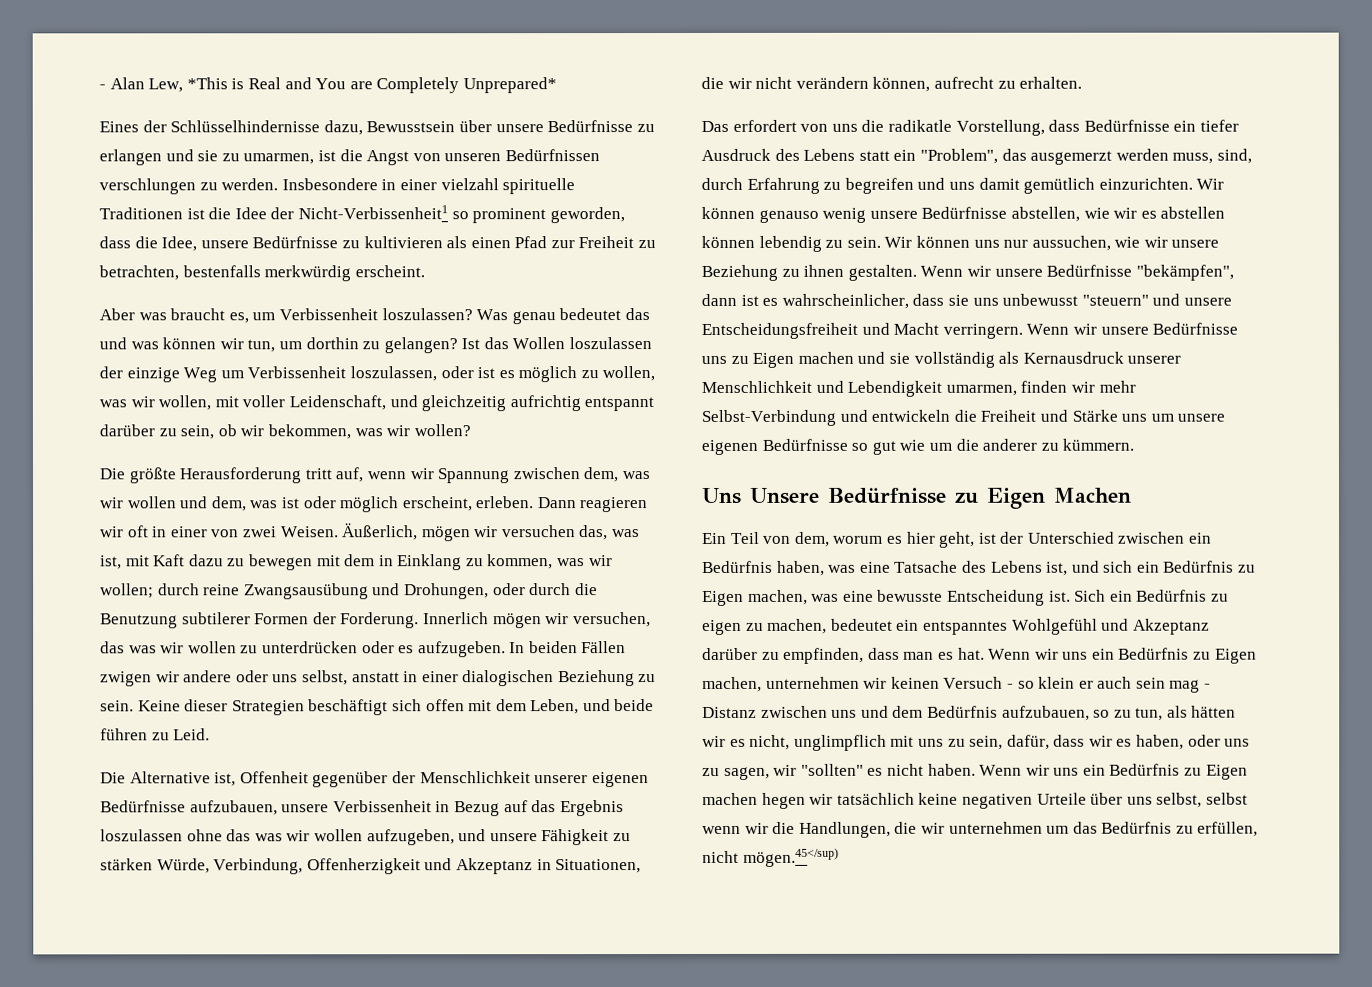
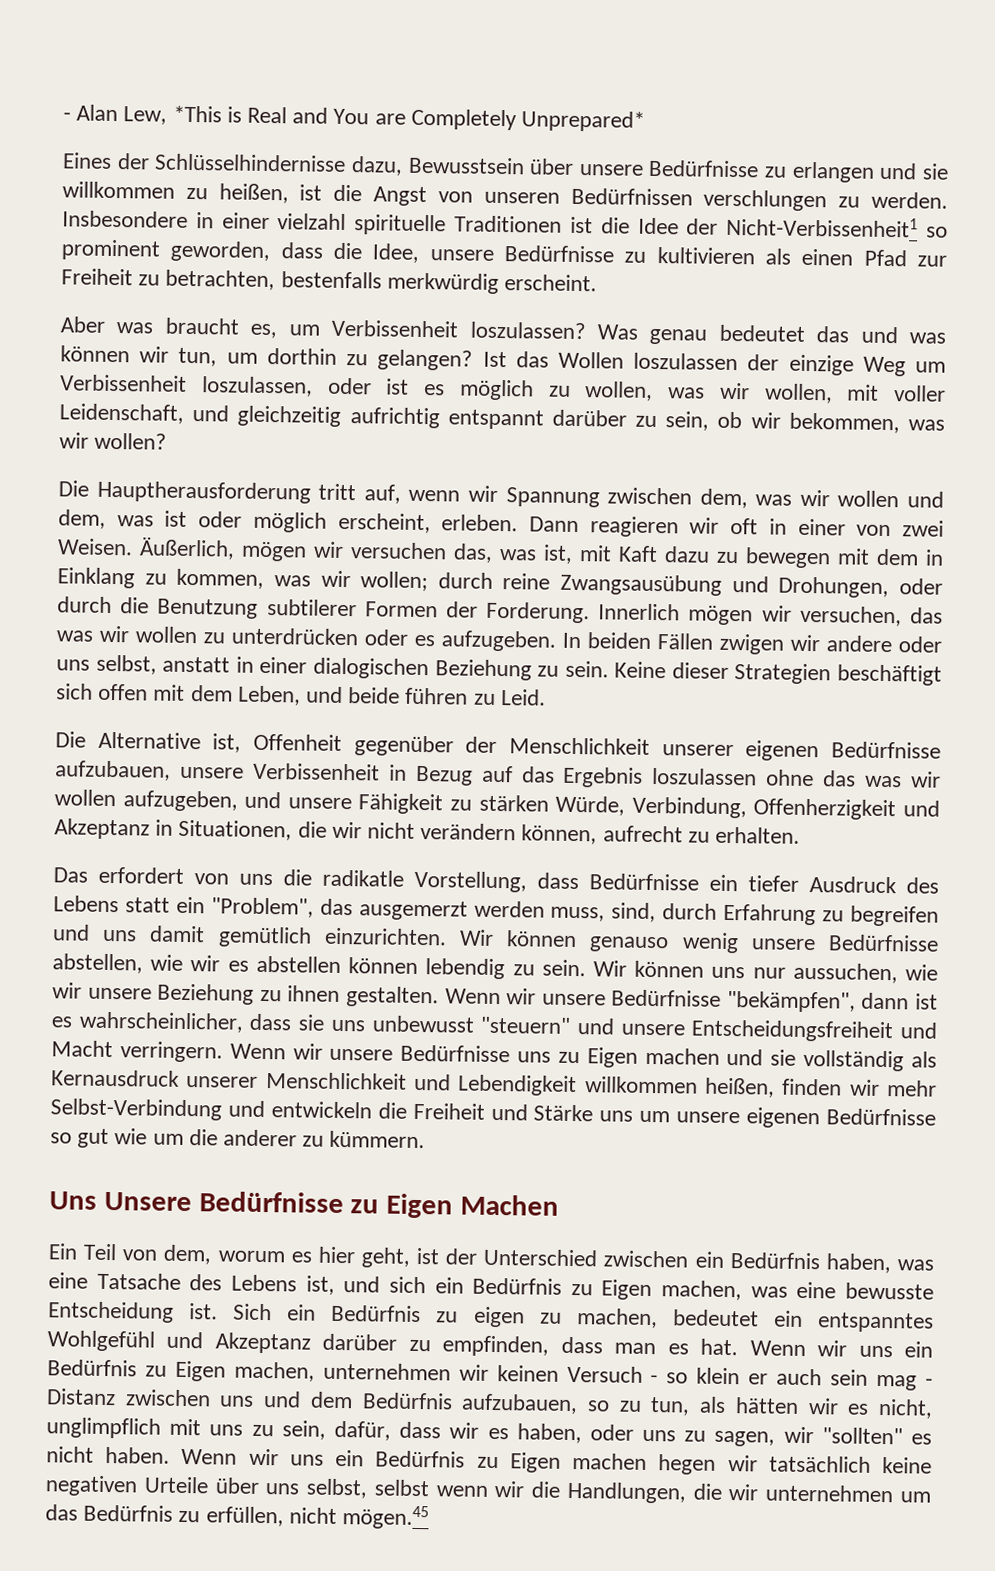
- Eines der Schlüsselhindernisse dazu, Bewusstsein über unsere Bedürfnisse zu erlangen und sie zu umarmen, ist die Angst von unseren Bedürfnissen verschlungen zu werden.
+ Eines der Schlüsselhindernisse dazu, Bewusstsein über unsere Bedürfnisse zu erlangen und sie willkommen zu heißen, ist die Angst von unseren Bedürfnissen verschlungen zu werden.
- Die größte Herausforderung tritt auf, wenn wir Spannung zwischen dem, was wir wollen und dem, was ist oder möglich erscheint, erleben.
+ Die Hauptherausforderung tritt auf, wenn wir Spannung zwischen dem, was wir wollen und dem, was ist oder möglich erscheint, erleben.
- Wenn wir unsere Bedürfnisse uns zu Eigen machen und sie vollständig als Kernausdruck unserer Menschlichkeit und Lebendigkeit umarmen, finden wir mehr Selbst-Verbindung und entwickeln die Freiheit und Stärke uns um unsere eigenen Bedürfnisse so gut wie um die anderer zu kümmern.
+ Wenn wir unsere Bedürfnisse uns zu Eigen machen und sie vollständig als Kernausdruck unserer Menschlichkeit und Lebendigkeit willkommen heißen, finden wir mehr Selbst-Verbindung und entwickeln die Freiheit und Stärke uns um unsere eigenen Bedürfnisse so gut wie um die anderer zu kümmern.
- Wenn wir uns ein Bedürfnis zu Eigen machen hegen wir tatsächlich keine negativen Urteile über uns selbst, selbst wenn wir die Handlungen, die wir unternehmen um das Bedürfnis zu erfüllen, nicht mögen.45</sup)
+ Wenn wir uns ein Bedürfnis zu Eigen machen hegen wir tatsächlich keine negativen Urteile über uns selbst, selbst wenn wir die Handlungen, die wir unternehmen um das Bedürfnis zu erfüllen, nicht mögen.45

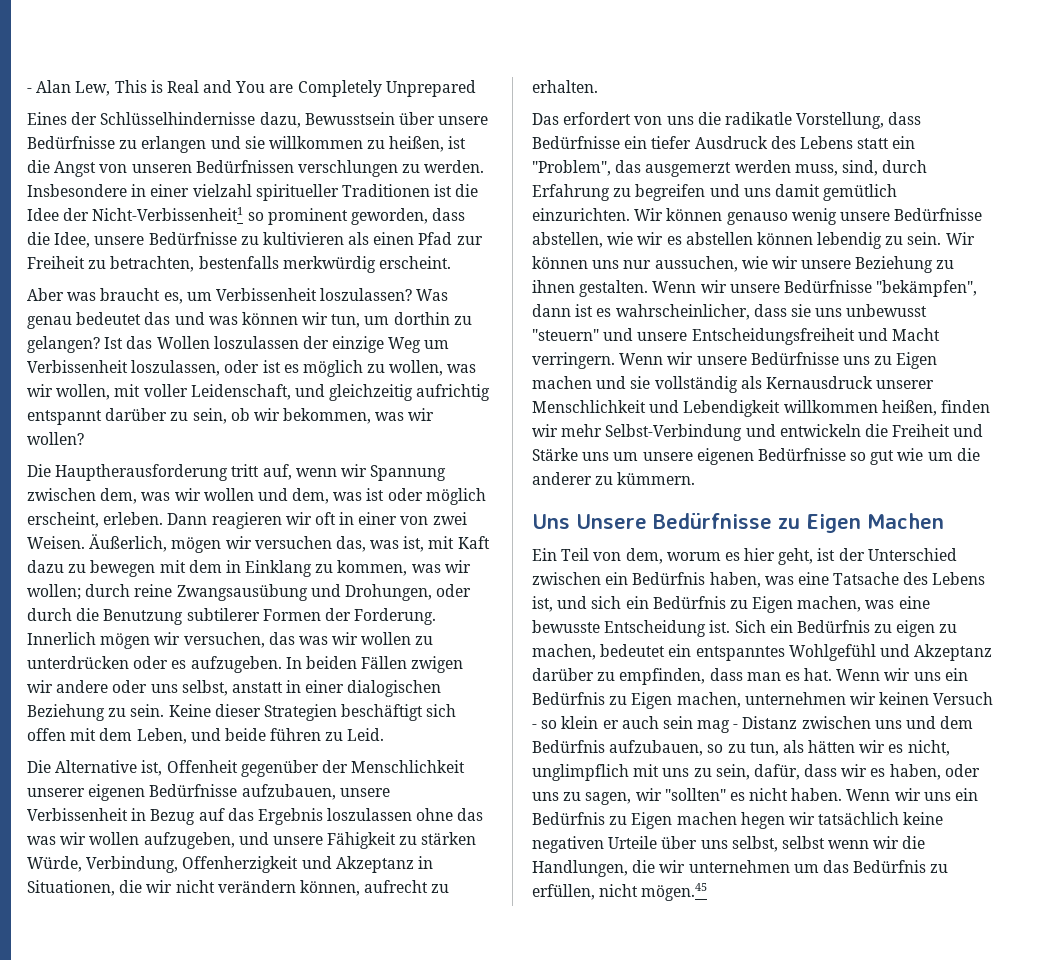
- - Alan Lew, *This is Real and You are Completely Unprepared*
+ - Alan Lew, This is Real and You are Completely Unprepared
- Insbesondere in einer vielzahl spirituelle Traditionen ist die Idee der Nicht-Verbissenheit1 so prominent geworden, dass die Idee, unsere Bedürfnisse zu kultivieren als einen Pfad zur Freiheit zu betrachten, bestenfalls merkwürdig erscheint.
+ Insbesondere in einer vielzahl spiritueller Traditionen ist die Idee der Nicht-Verbissenheit1 so prominent geworden, dass die Idee, unsere Bedürfnisse zu kultivieren als einen Pfad zur Freiheit zu betrachten, bestenfalls merkwürdig erscheint.

